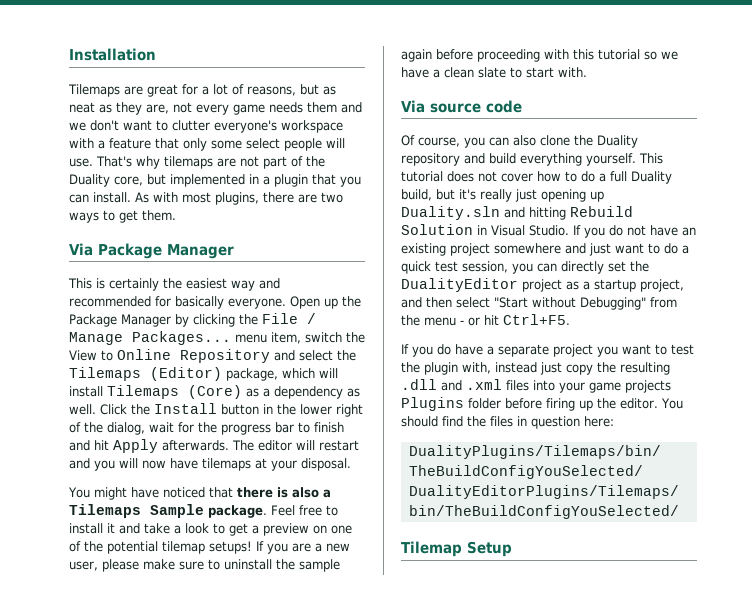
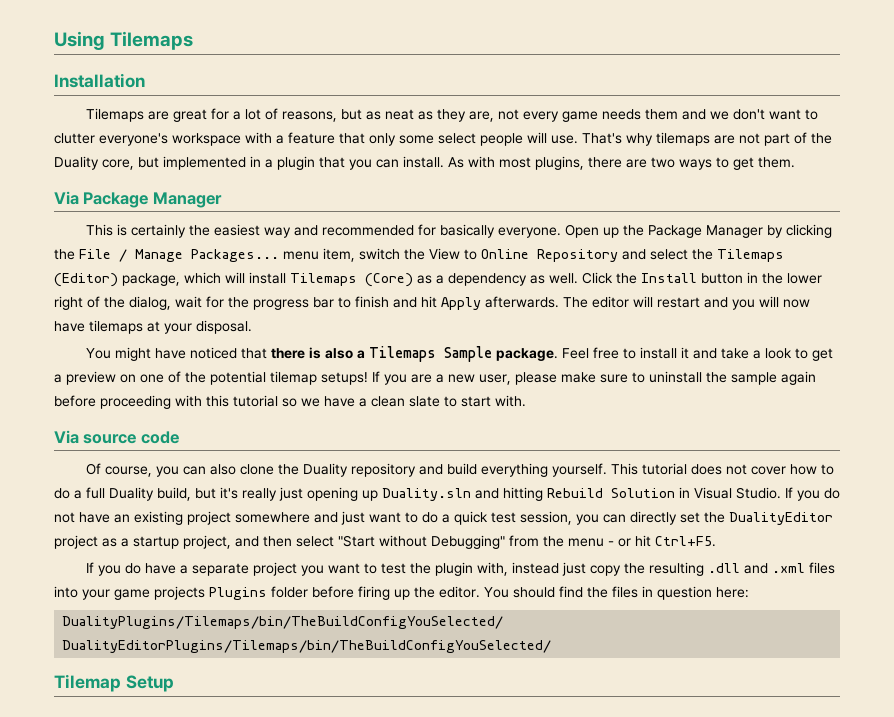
+ Using Tilemaps

